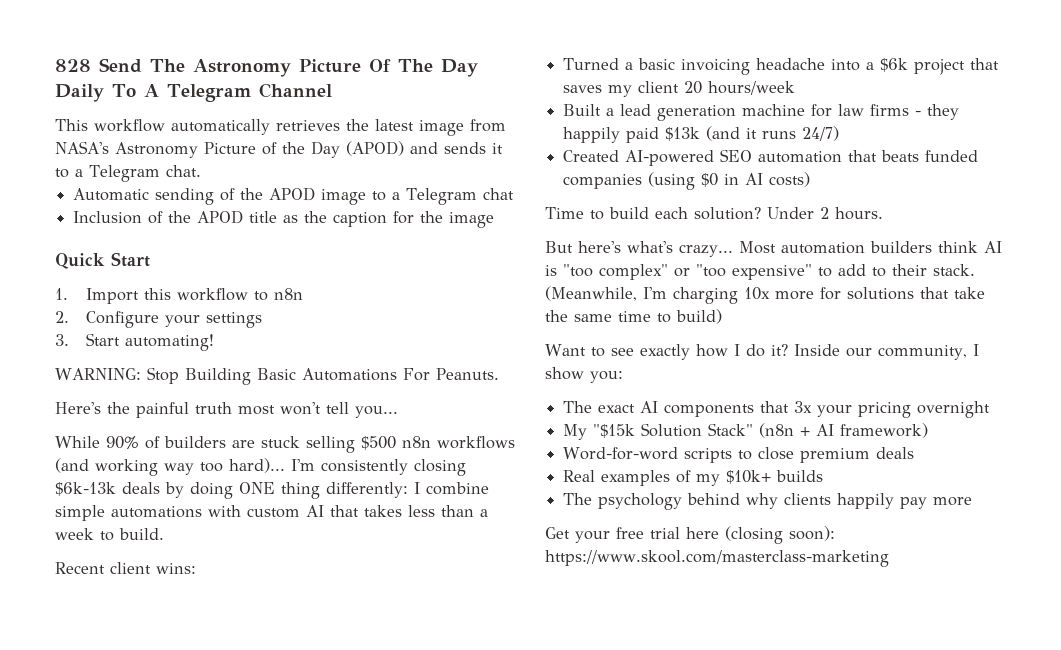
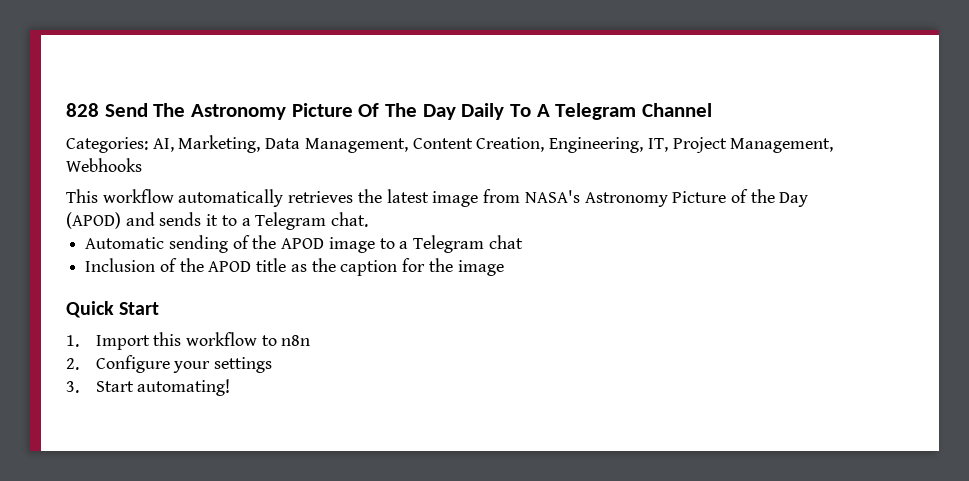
+ Categories: AI, Marketing, Data Management, Content Creation, Engineering, IT, Project Management, Webhooks
- WARNING: Stop Building Basic Automations For Peanuts.
- Here's the painful truth most won't tell you...
- While 90% of builders are stuck selling $500 n8n workflows (and working way too hard)... I'm consistently closing $6k-13k deals by doing ONE thing differently: I combine simple automations with custom AI that takes less than a week to build.
- Recent client wins:
- Turned a basic invoicing headache into a $6k project that saves my client 20 hours/week
- Built a lead generation machine for law firms - they happily paid $13k (and it runs 24/7)
- Created AI-powered SEO automation that beats funded companies (using $0 in AI costs)
- Time to build each solution? Under 2 hours.
- But here's what's crazy... Most automation builders think AI is "too complex" or "too expensive" to add to their stack. (Meanwhile, I'm charging 10x more for solutions that take the same time to build)
- Want to see exactly how I do it? Inside our community, I show you:
- The exact AI components that 3x your pricing overnight
- My "$15k Solution Stack" (n8n + AI framework)
- Word-for-word scripts to close premium deals
- Real examples of my $10k+ builds
- The psychology behind why clients happily pay more
- Get your free trial here (closing soon): https://www.skool.com/masterclass-marketing

